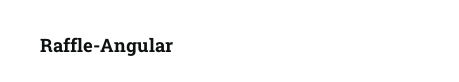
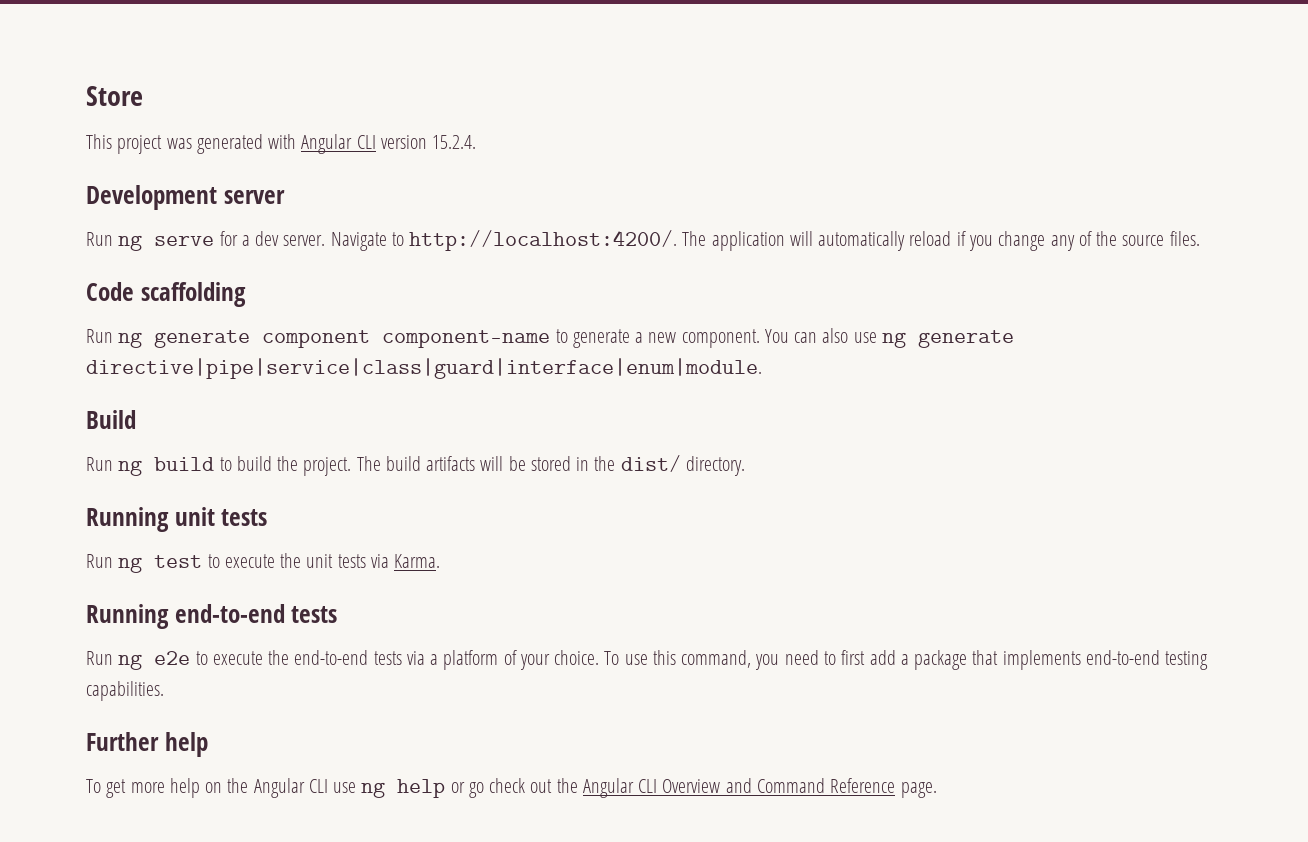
- Raffle-Angular
+ Store
+ This project was generated with Angular CLI version 15.2.4.
+ Development server
+ Run ng serve for a dev server. Navigate to http://localhost:4200/. The application will automatically reload if you change any of the source files.
+ Code scaffolding
+ Run ng generate component component-name to generate a new component. You can also use ng generate directive|pipe|service|class|guard|interface|enum|module.
+ Build
+ Run ng build to build the project. The build artifacts will be stored in the dist/ directory.
+ Running unit tests
+ Run ng test to execute the unit tests via Karma.
+ Running end-to-end tests
+ Run ng e2e to execute the end-to-end tests via a platform of your choice. To use this command, you need to first add a package that implements end-to-end testing capabilities.
+ Further help
+ To get more help on the Angular CLI use ng help or go check out the Angular CLI Overview and Command Reference page.

